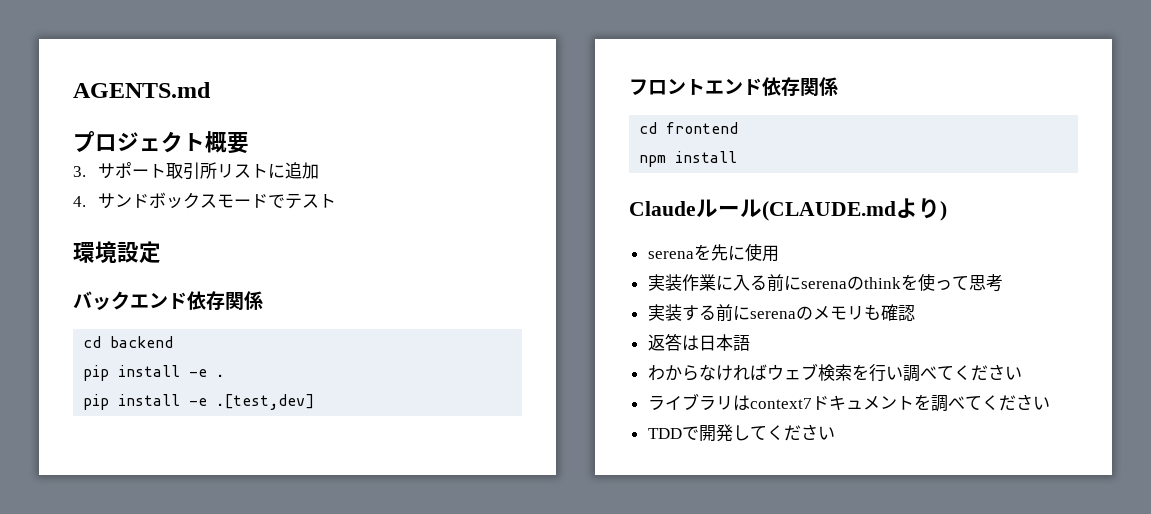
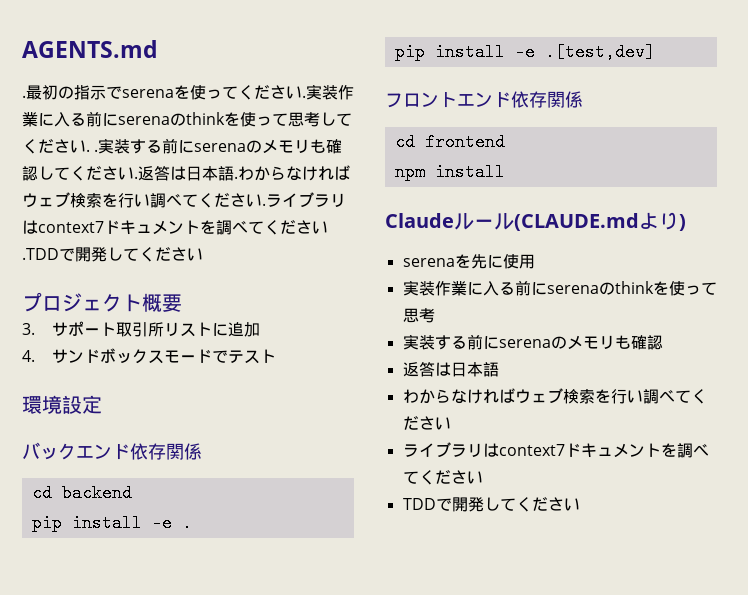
+ .最初の指示でserenaを使ってください.実装作業に入る前にserenaのthinkを使って思考してください. .実装する前にserenaのメモリも確認してください.返答は日本語.わからなければウェブ検索を行い調べてください.ライブラリはcontext7ドキュメントを調べてください.TDDで開発してください

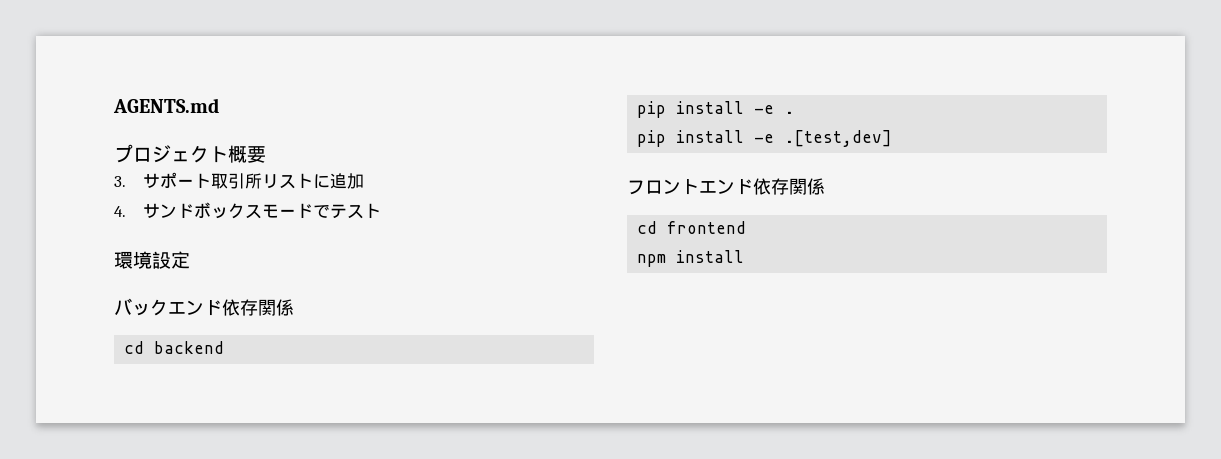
- .最初の指示でserenaを使ってください.実装作業に入る前にserenaのthinkを使って思考してください. .実装する前にserenaのメモリも確認してください.返答は日本語.わからなければウェブ検索を行い調べてください.ライブラリはcontext7ドキュメントを調べてください.TDDで開発してください
- Claudeルール(CLAUDE.mdより)
- serenaを先に使用
- 実装作業に入る前にserenaのthinkを使って思考
- 実装する前にserenaのメモリも確認
- 返答は日本語
- わからなければウェブ検索を行い調べてください
- ライブラリはcontext7ドキュメントを調べてください
- TDDで開発してください

